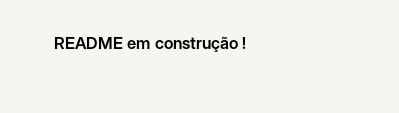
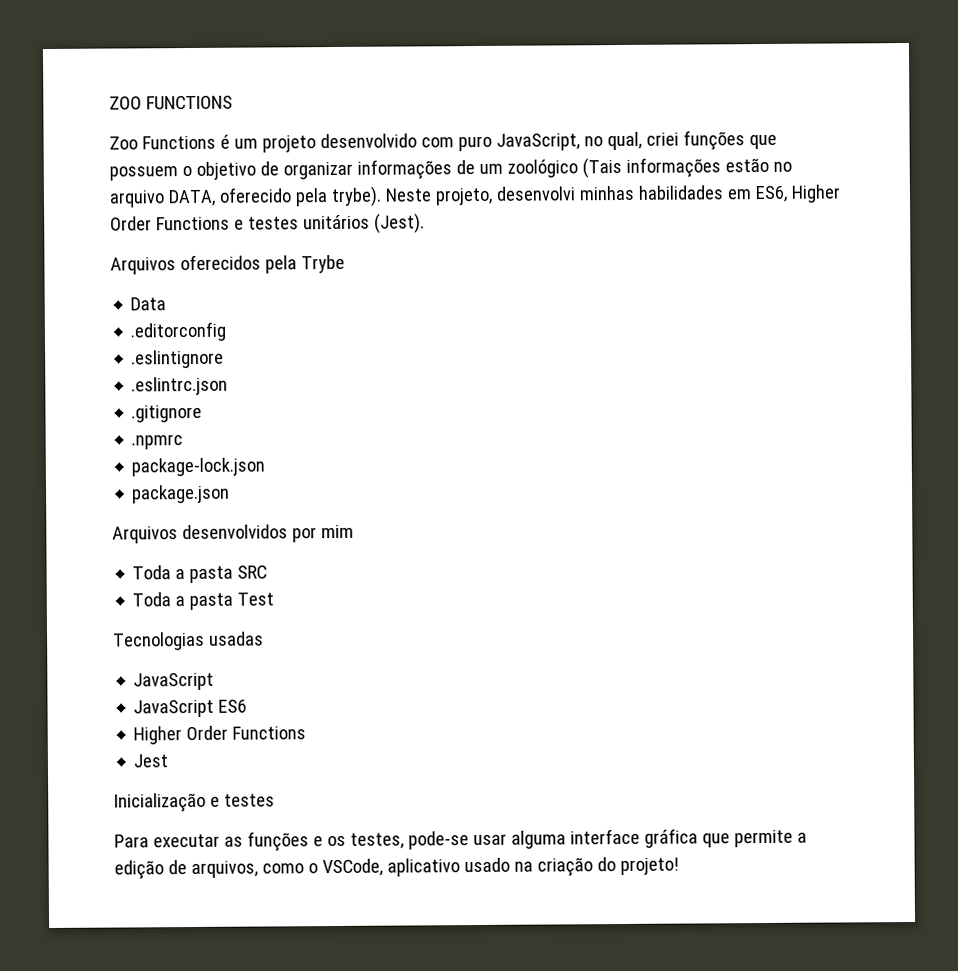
- README em construção !
+ ZOO FUNCTIONS
+ Zoo Functions é um projeto desenvolvido com puro JavaScript, no qual, criei funções que possuem o objetivo de organizar informações de um zoológico (Tais informações estão no arquivo DATA, oferecido pela trybe). Neste projeto, desenvolvi minhas habilidades em ES6, Higher Order Functions e testes unitários (Jest).
+ Arquivos oferecidos pela Trybe
+ Data
+ .editorconfig
+ .eslintignore
+ .eslintrc.json
+ .gitignore
+ .npmrc
+ package-lock.json
+ package.json
+ Arquivos desenvolvidos por mim
+ Toda a pasta SRC
+ Toda a pasta Test
+ Tecnologias usadas
+ JavaScript
+ JavaScript ES6
+ Higher Order Functions
+ Jest
+ Inicialização e testes
+ Para executar as funções e os testes, pode-se usar alguma interface gráfica que permite a edição de arquivos, como o VSCode, aplicativo usado na criação do projeto!

